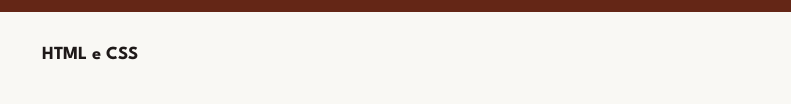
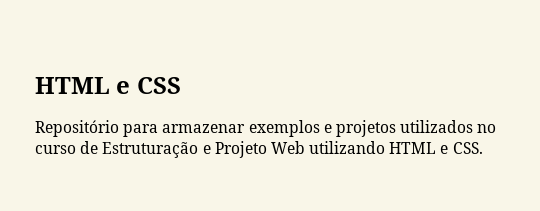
+ Repositório para armazenar exemplos e projetos utilizados no curso de Estruturação e Projeto Web utilizando HTML e CSS.

